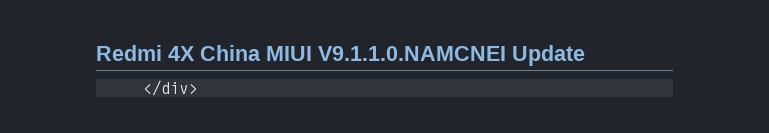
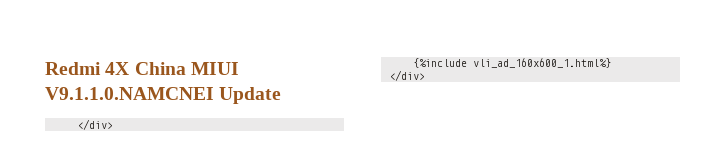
+ {%include vli_ad_160x600_1.html%}
+ </div>

